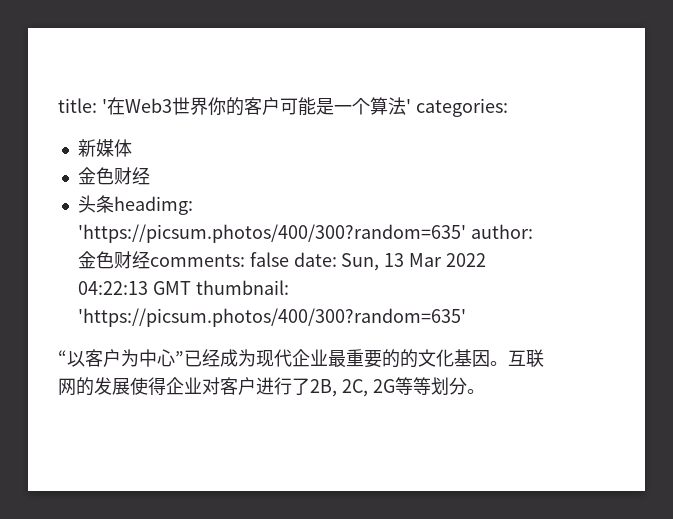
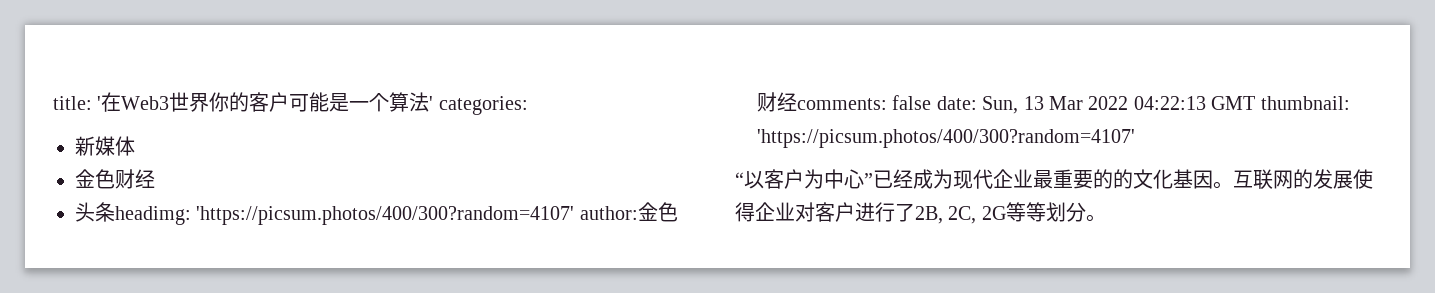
- 头条headimg: 'https://picsum.photos/400/300?random=635' author:金色财经comments: false date: Sun, 13 Mar 2022 04:22:13 GMT thumbnail: 'https://picsum.photos/400/300?random=635'
+ 头条headimg: 'https://picsum.photos/400/300?random=4107' author:金色财经comments: false date: Sun, 13 Mar 2022 04:22:13 GMT thumbnail: 'https://picsum.photos/400/300?random=4107'

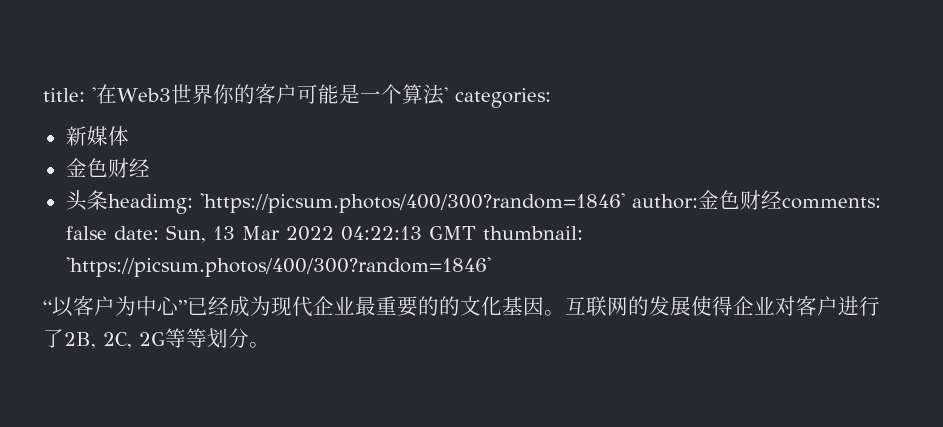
- 头条headimg: 'https://picsum.photos/400/300?random=4107' author:金色财经comments: false date: Sun, 13 Mar 2022 04:22:13 GMT thumbnail: 'https://picsum.photos/400/300?random=4107'
+ 头条headimg: 'https://picsum.photos/400/300?random=1846' author:金色财经comments: false date: Sun, 13 Mar 2022 04:22:13 GMT thumbnail: 'https://picsum.photos/400/300?random=1846'

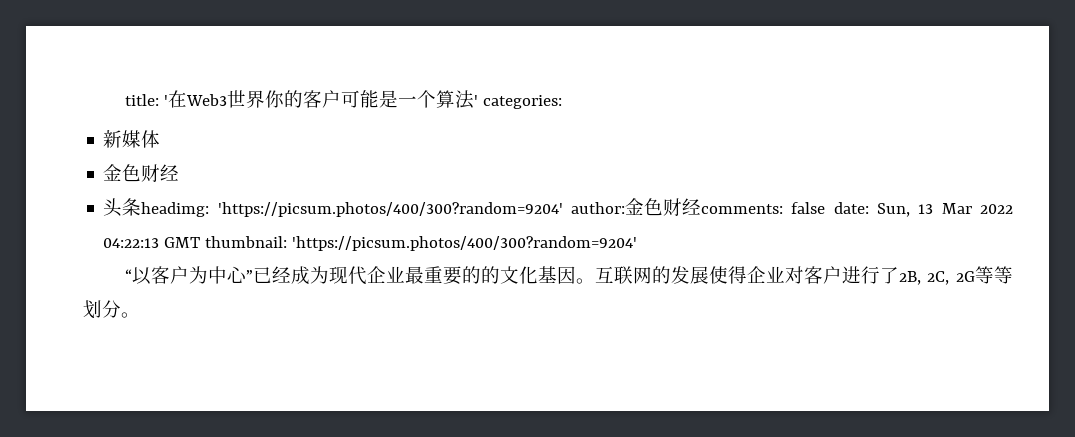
- 头条headimg: 'https://picsum.photos/400/300?random=1846' author:金色财经comments: false date: Sun, 13 Mar 2022 04:22:13 GMT thumbnail: 'https://picsum.photos/400/300?random=1846'
+ 头条headimg: 'https://picsum.photos/400/300?random=9204' author:金色财经comments: false date: Sun, 13 Mar 2022 04:22:13 GMT thumbnail: 'https://picsum.photos/400/300?random=9204'

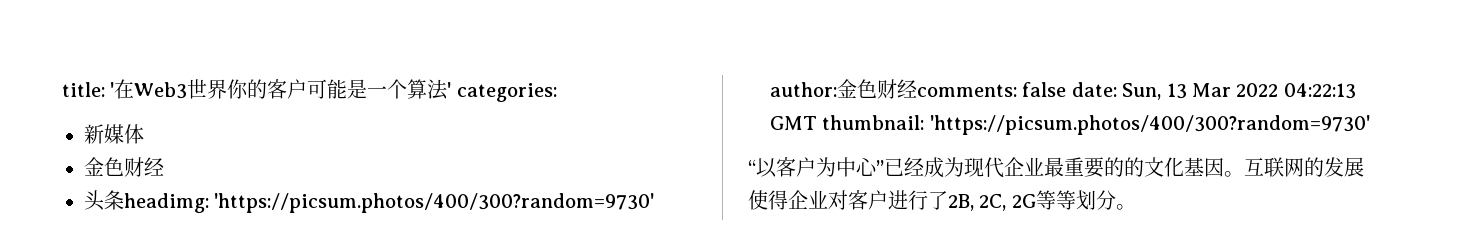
- 头条headimg: 'https://picsum.photos/400/300?random=9204' author:金色财经comments: false date: Sun, 13 Mar 2022 04:22:13 GMT thumbnail: 'https://picsum.photos/400/300?random=9204'
+ 头条headimg: 'https://picsum.photos/400/300?random=9730' author:金色财经comments: false date: Sun, 13 Mar 2022 04:22:13 GMT thumbnail: 'https://picsum.photos/400/300?random=9730'

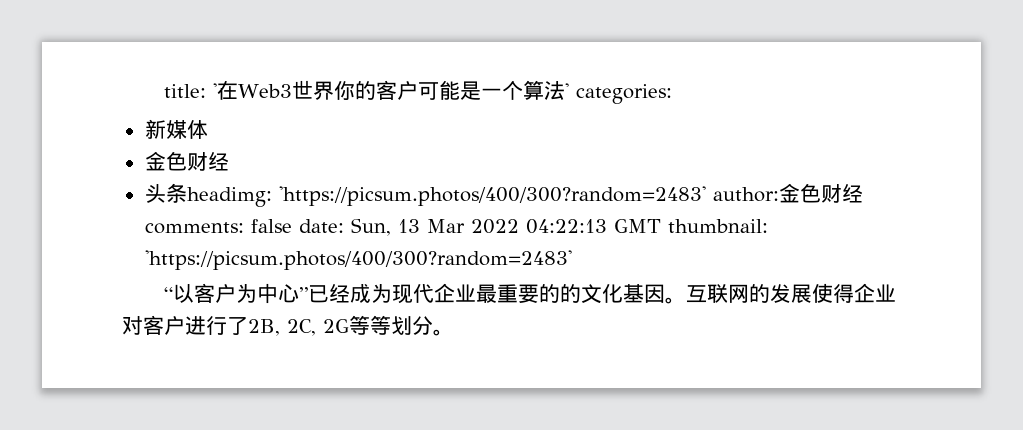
- 头条headimg: 'https://picsum.photos/400/300?random=9730' author:金色财经comments: false date: Sun, 13 Mar 2022 04:22:13 GMT thumbnail: 'https://picsum.photos/400/300?random=9730'
+ 头条headimg: 'https://picsum.photos/400/300?random=2483' author:金色财经comments: false date: Sun, 13 Mar 2022 04:22:13 GMT thumbnail: 'https://picsum.photos/400/300?random=2483'

